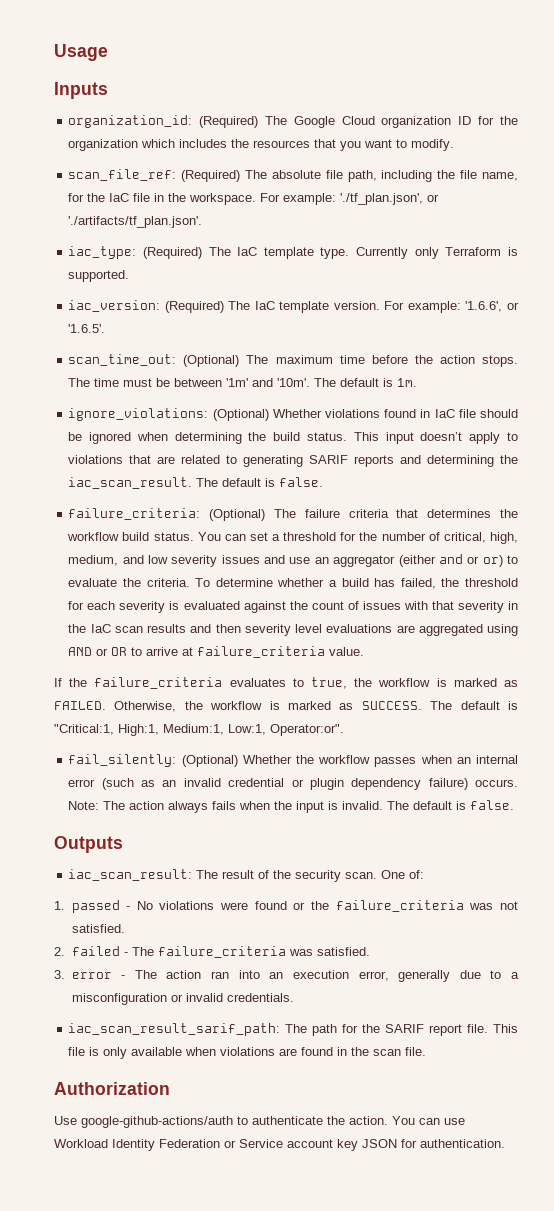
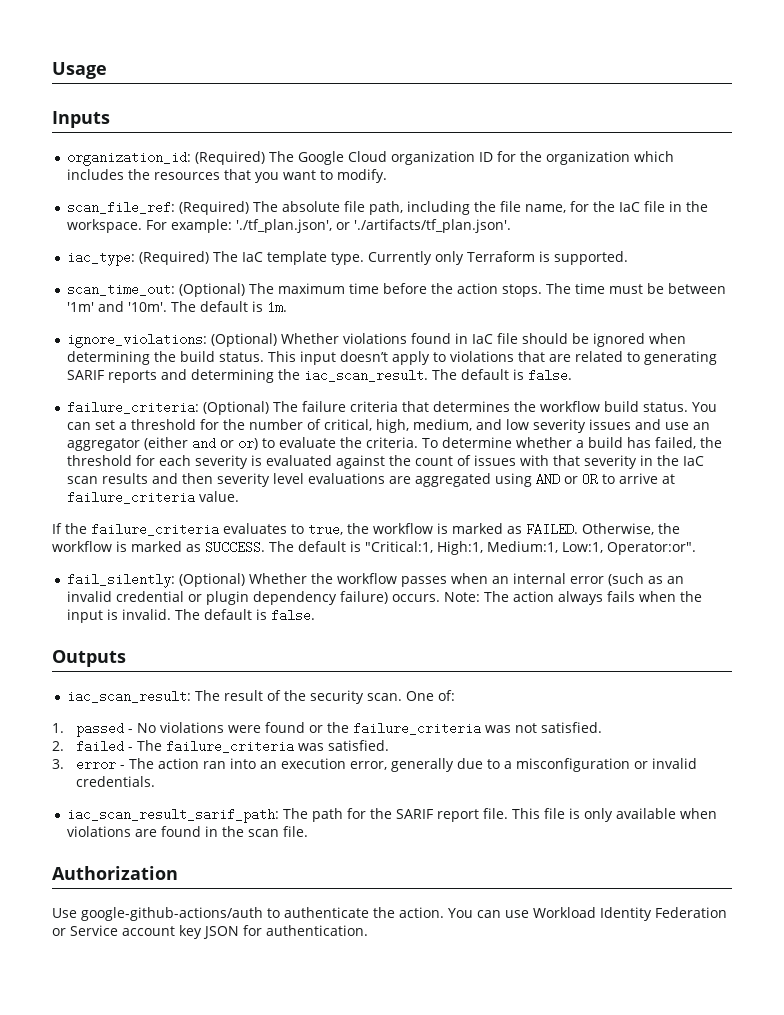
- iac_version: (Required) The IaC template version. For example: '1.6.6', or '1.6.5'.

